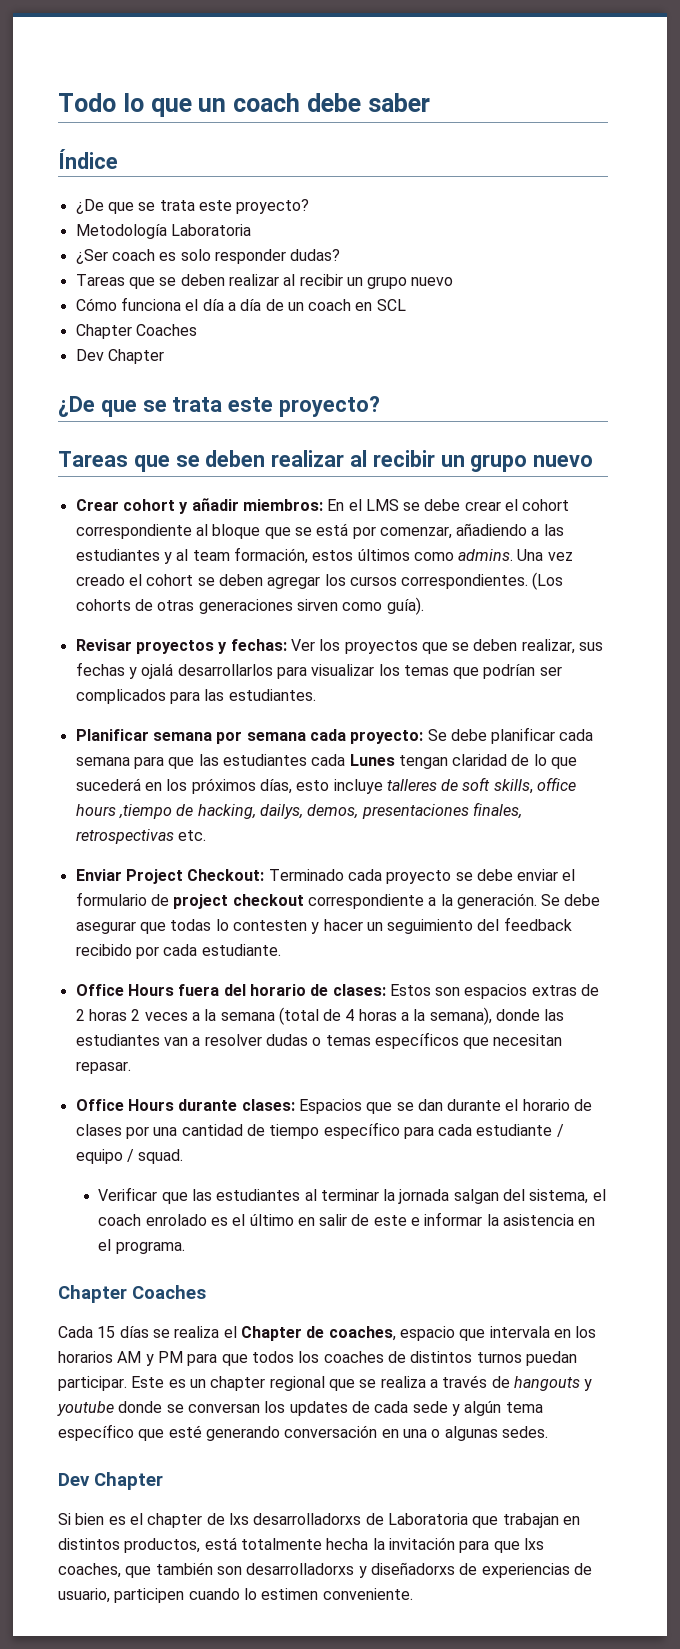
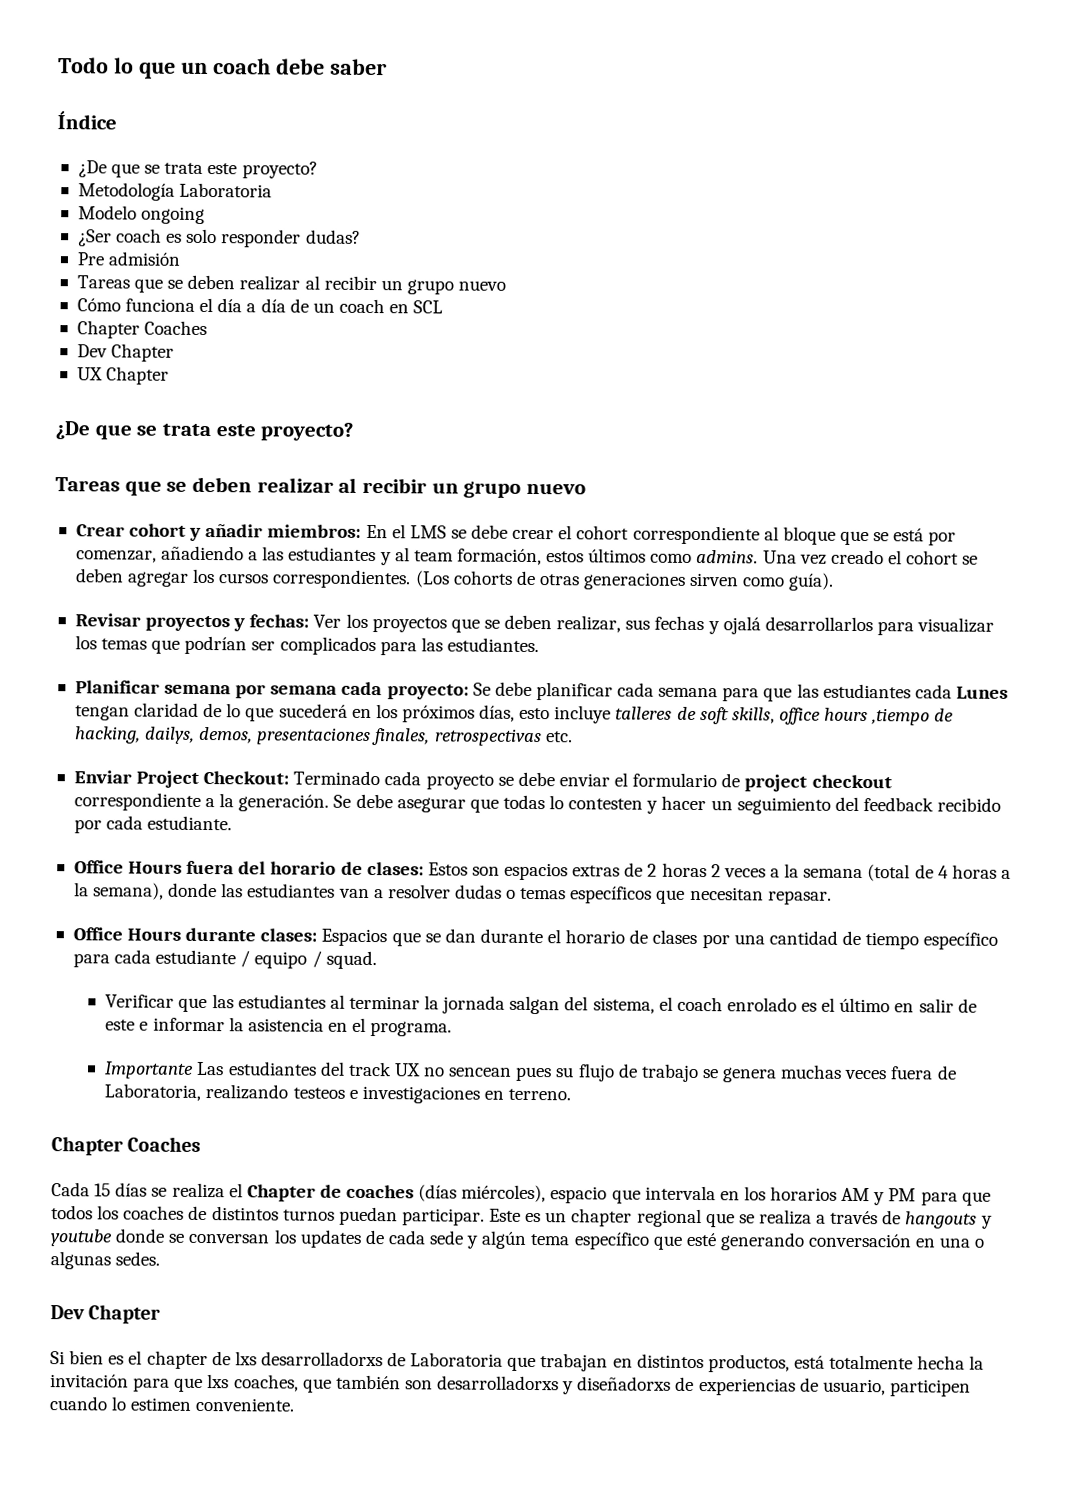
+ Modelo ongoing
+ Pre admisión
+ UX Chapter
+ Importante Las estudiantes del track UX no sencean pues su flujo de trabajo se genera muchas veces fuera de Laboratoria, realizando testeos e investigaciones en terreno.
- Cada 15 días se realiza el Chapter de coaches, espacio que intervala en los horarios AM y PM para que todos los coaches de distintos turnos puedan participar.
+ Cada 15 días se realiza el Chapter de coaches (días miércoles), espacio que intervala en los horarios AM y PM para que todos los coaches de distintos turnos puedan participar.

